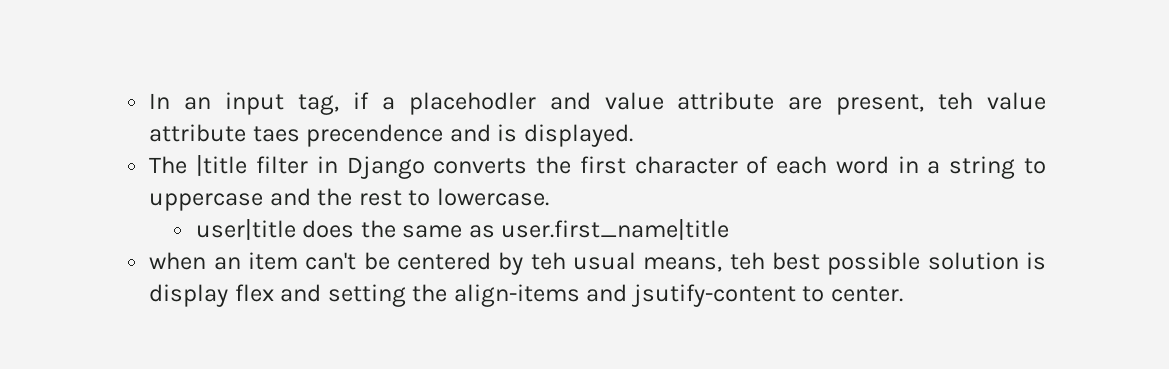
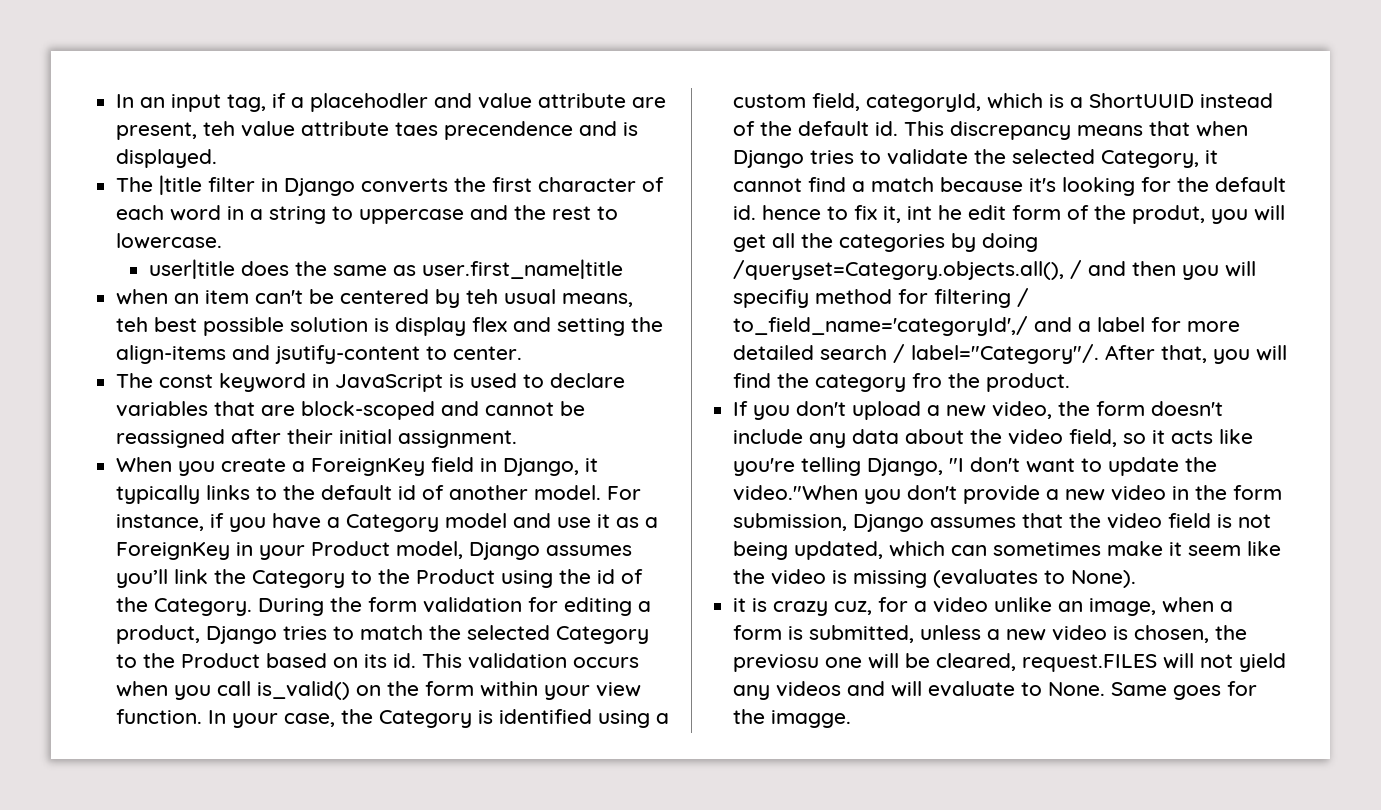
+ The const keyword in JavaScript is used to declare variables that are block-scoped and cannot be reassigned after their initial assignment.
+ When you create a ForeignKey field in Django, it typically links to the default id of another model. For instance, if you have a Category model and use it as a ForeignKey in your Product model, Django assumes you’ll link the Category to the Product using the id of the Category. During the form validation for editing a product, Django tries to match the selected Category to the Product based on its id. This validation occurs when you call is_valid() on the form within your view function. In your case, the Category is identified using a custom field, categoryId, which is a ShortUUID instead of the default id. This discrepancy means that when Django tries to validate the selected Category, it cannot find a match because it's looking for the default id. hence to fix it, int he edit form of the produt, you will get all the categories by doing /queryset=Category.objects.all(), / and then you will specifiy method for filtering / to_field_name='categoryId',/ and a label for more detailed search / label="Category"/. After that, you will find the category fro the product.
+ If you don't upload a new video, the form doesn't include any data about the video field, so it acts like you're telling Django, "I don't want to update the video."When you don't provide a new video in the form submission, Django assumes that the video field is not being updated, which can sometimes make it seem like the video is missing (evaluates to None).
+ it is crazy cuz, for a video unlike an image, when a form is submitted, unless a new video is chosen, the previosu one will be cleared, request.FILES will not yield any videos and will evaluate to None. Same goes for the imagge.

